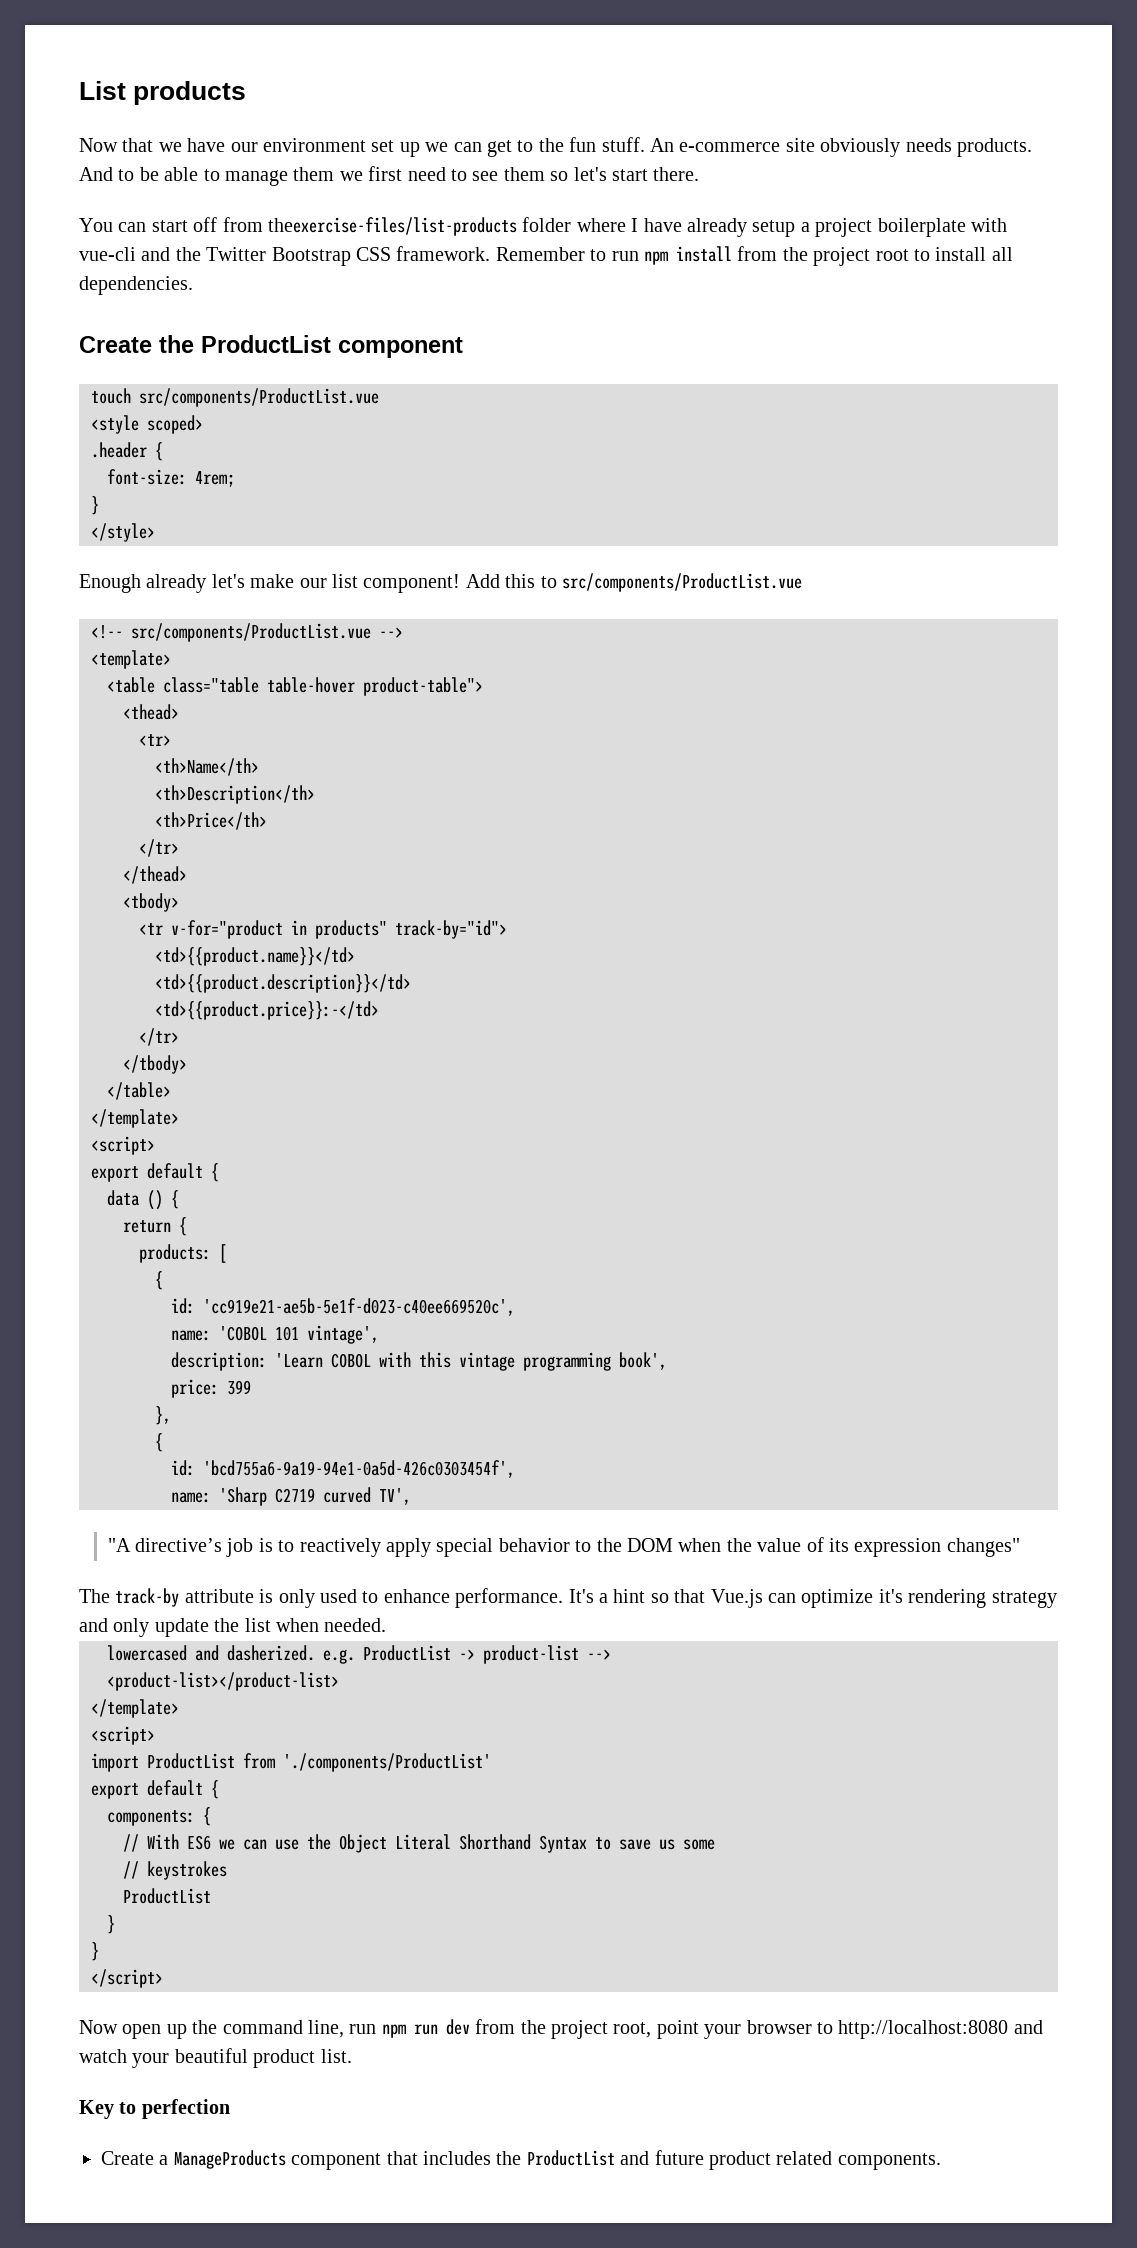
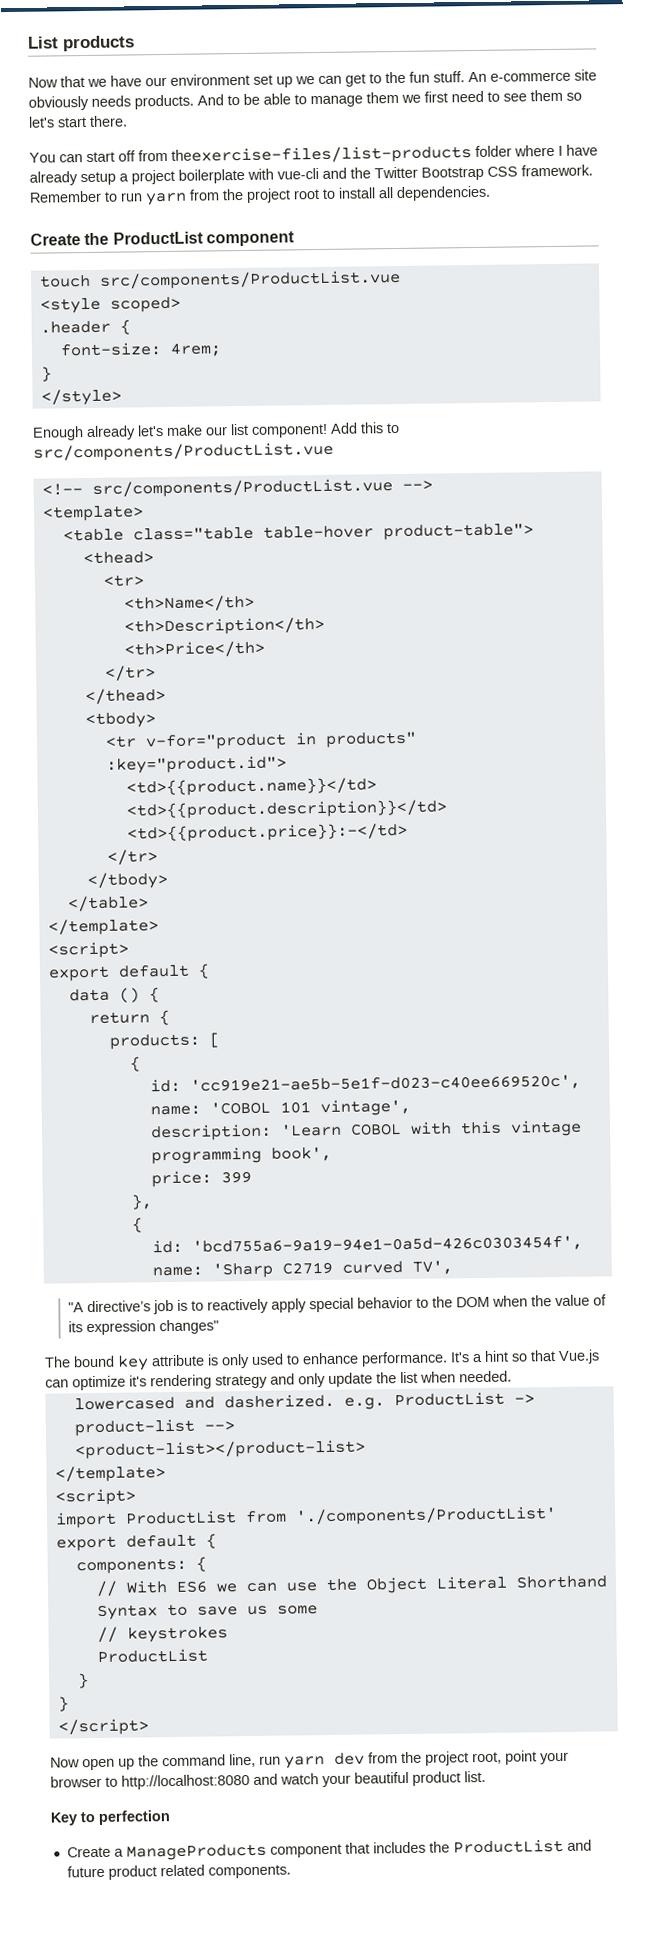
- Remember to run npm install from the project root to install all dependencies.
+ Remember to run yarn from the project root to install all dependencies.
- <tr v-for="product in products" track-by="id">
+ <tr v-for="product in products" :key="product.id">
- The track-by attribute is only used to enhance performance.
+ The bound key attribute is only used to enhance performance.
- Now open up the command line, run npm run dev from the project root, point your browser to http://localhost:8080 and watch your beautiful product list.
+ Now open up the command line, run yarn dev from the project root, point your browser to http://localhost:8080 and watch your beautiful product list.

